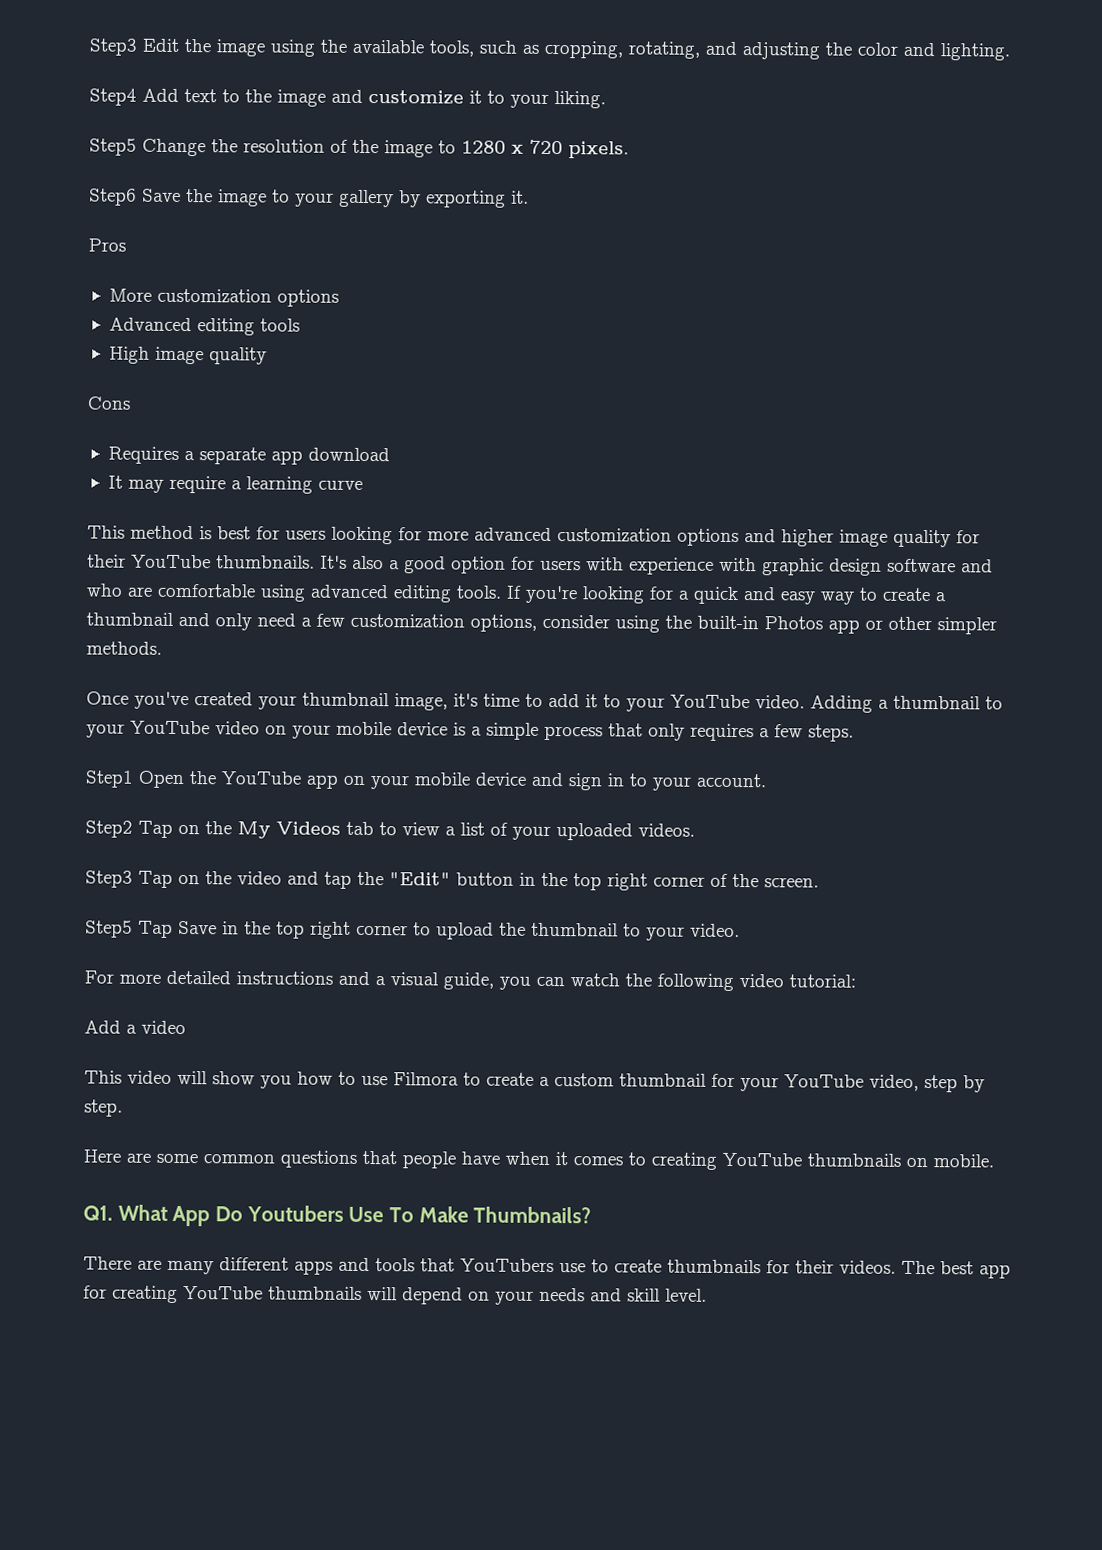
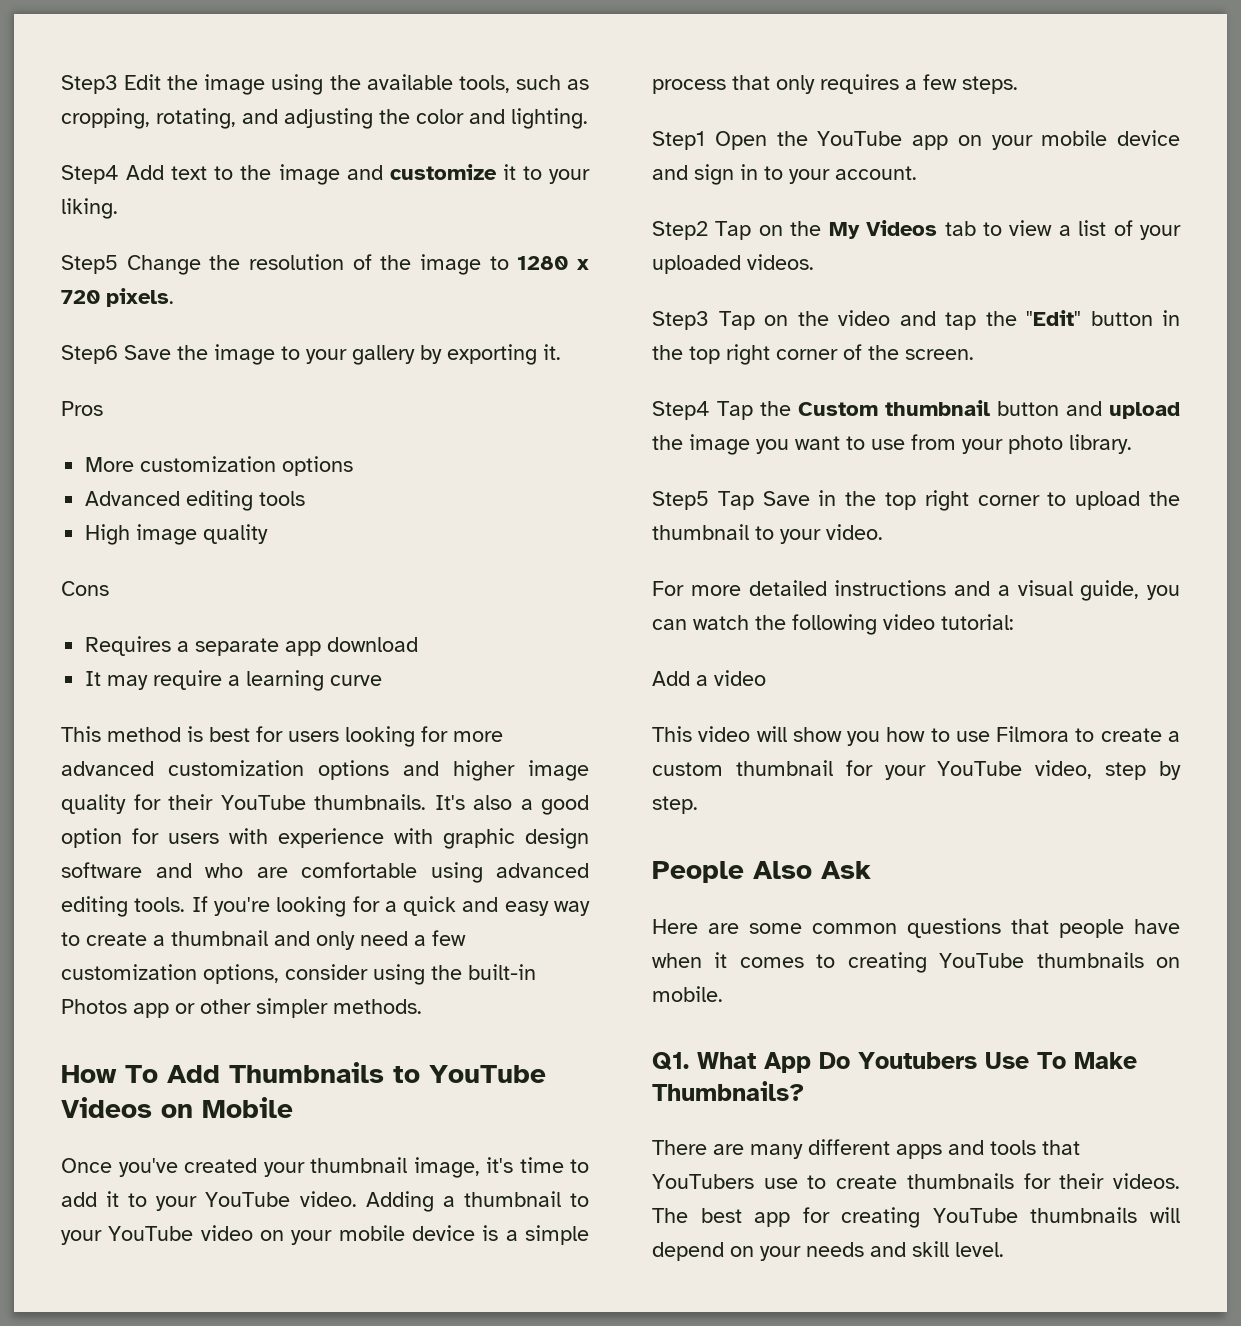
+ How To Add Thumbnails to YouTube Videos on Mobile
+ Step4 Tap the Custom thumbnail button and upload the image you want to use from your photo library.
+ People Also Ask

